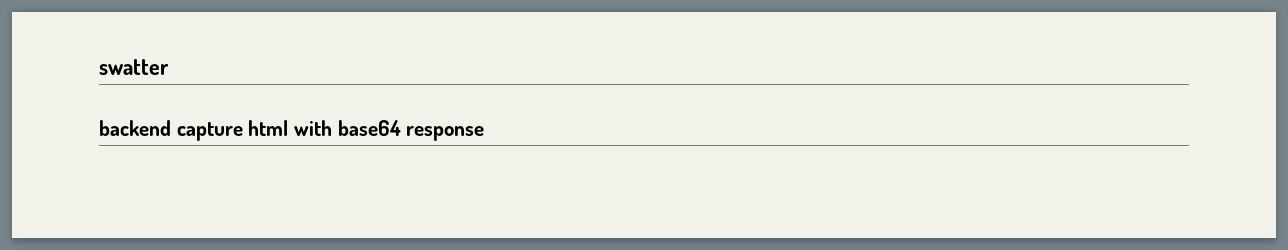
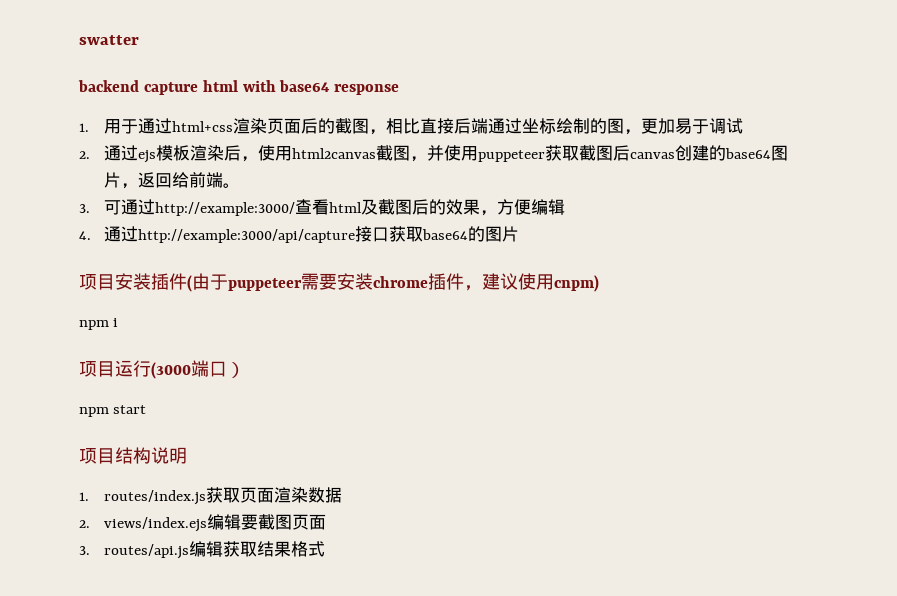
+ 1.用于通过html+css渲染页面后的截图，相比直接后端通过坐标绘制的图，更加易于调试
+ 2.通过ejs模板渲染后，使用html2canvas截图，并使用puppeteer获取截图后canvas创建的base64图片，返回给前端。
+ 3.可通过http://example:3000/查看html及截图后的效果，方便编辑
+ 4.通过http://example:3000/api/capture接口获取base64的图片
+ 项目安装插件(由于puppeteer需要安装chrome插件，建议使用cnpm)
+ npm i
+ 项目运行(3000端口）
+ npm start
+ 项目结构说明
+ 1. routes/index.js获取页面渲染数据
+ 2. views/index.ejs编辑要截图页面
+ 3. routes/api.js编辑获取结果格式

